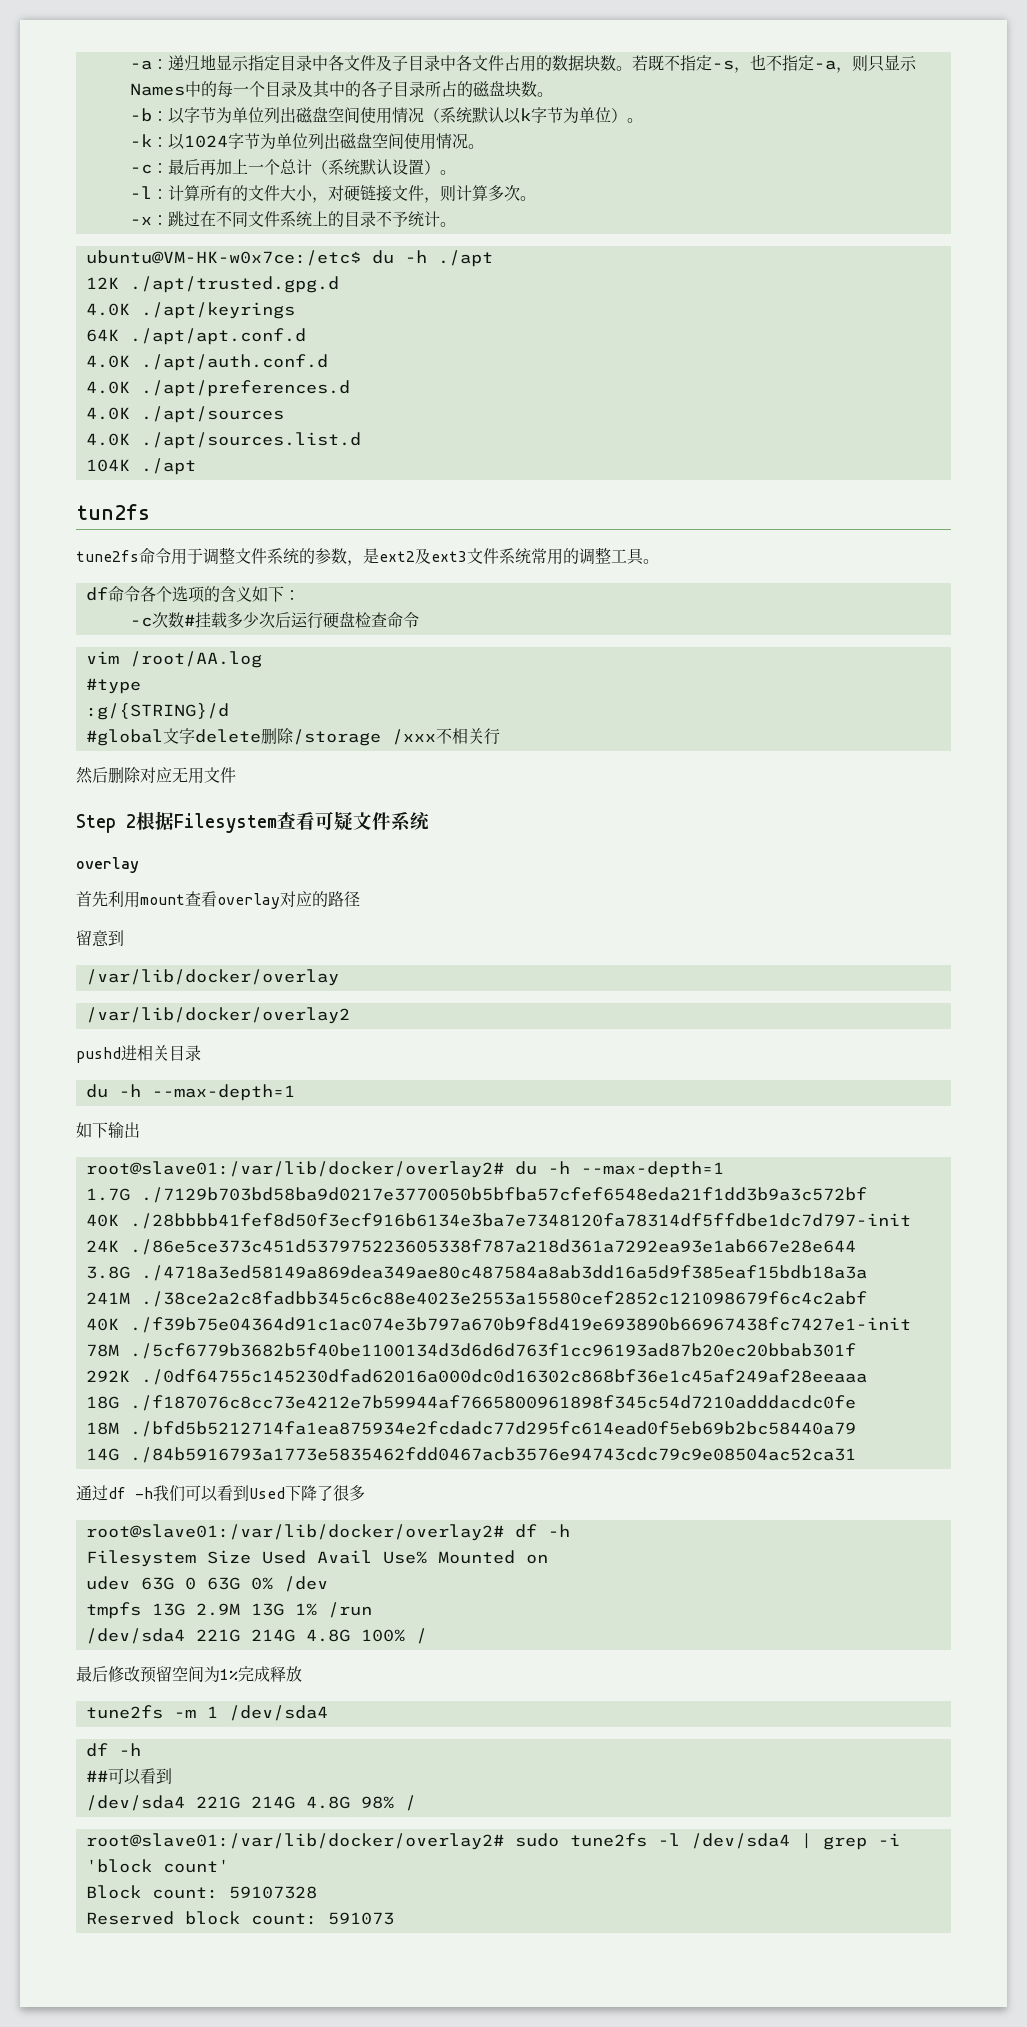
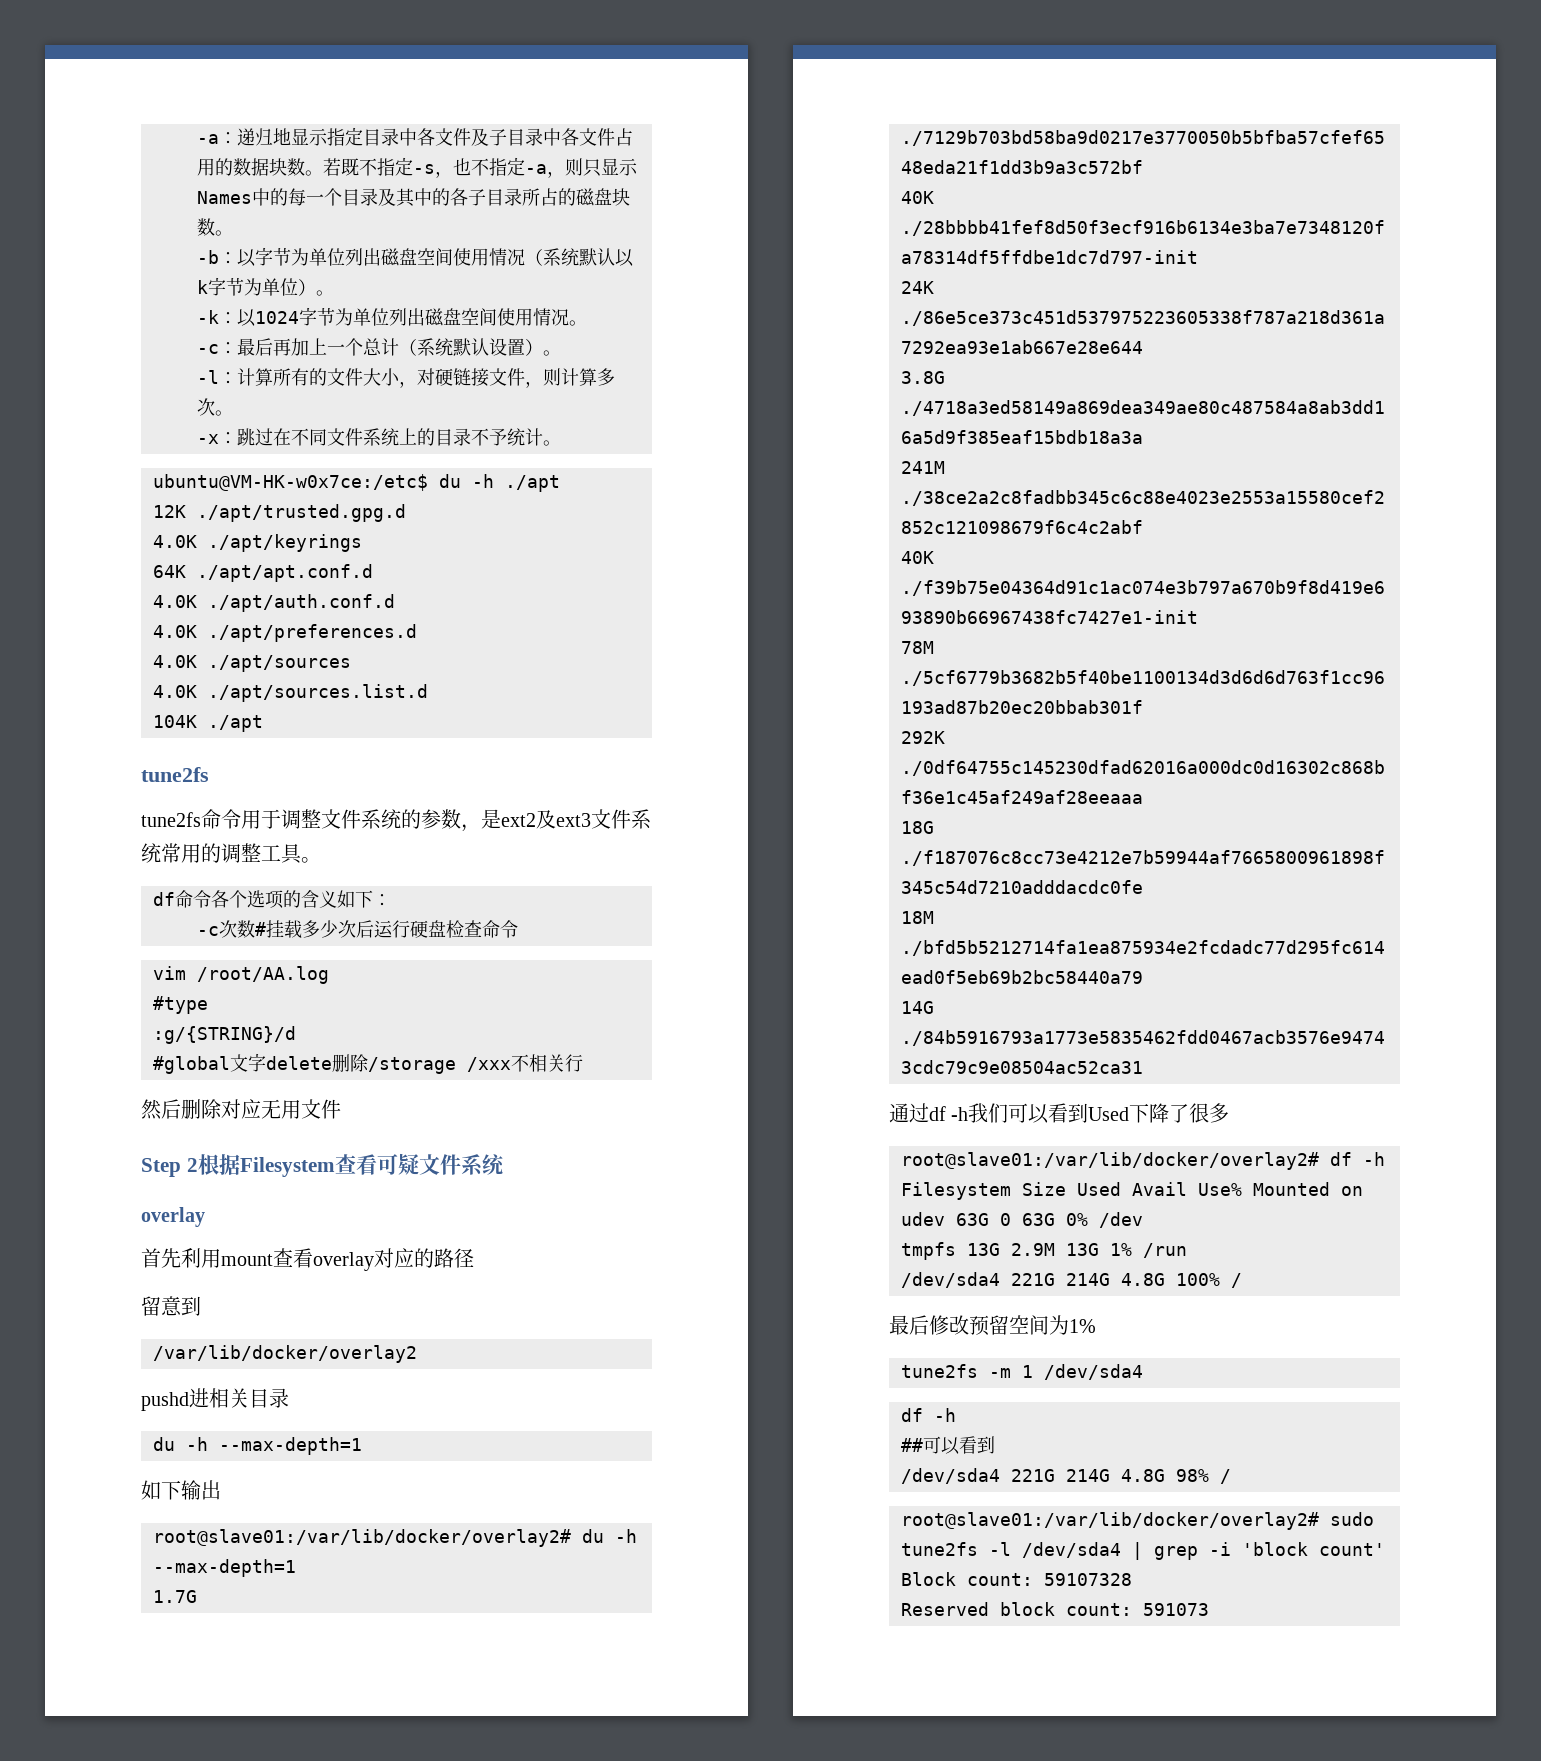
  104K ./apt
- tun2fs
+ tune2fs
- /var/lib/docker/overlay
- 最后修改预留空间为1%完成释放
+ 最后修改预留空间为1%

